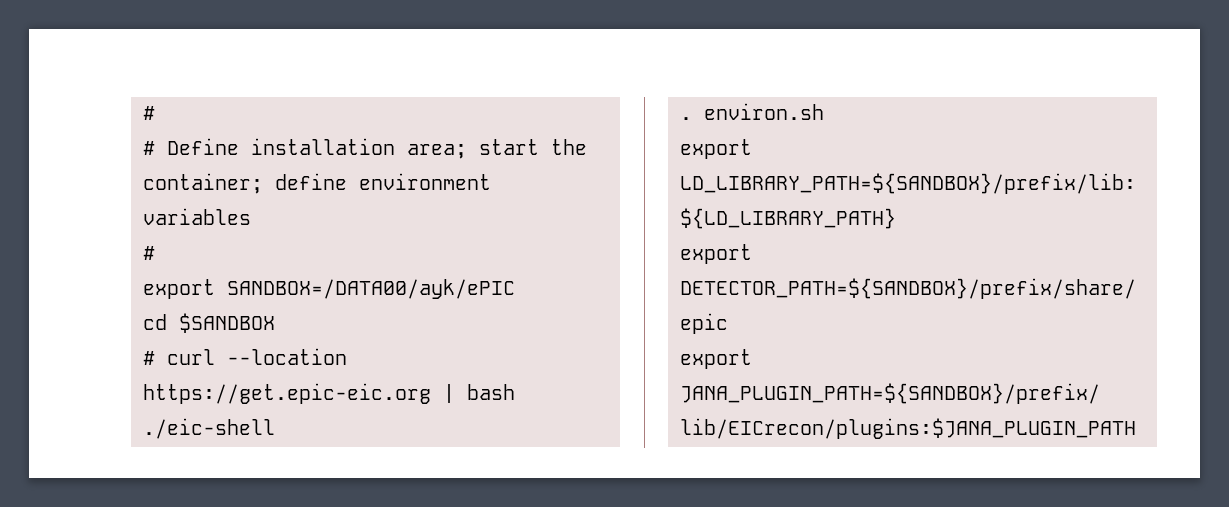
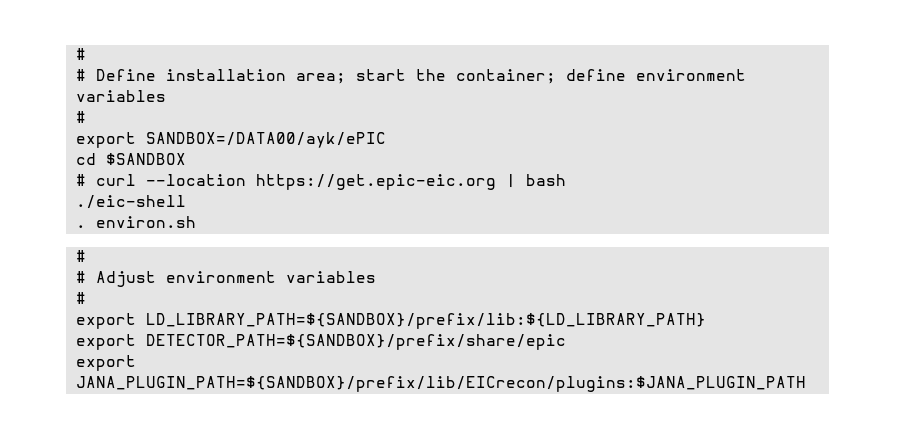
  . environ.sh
+ #
+ # Adjust environment variables
+ #

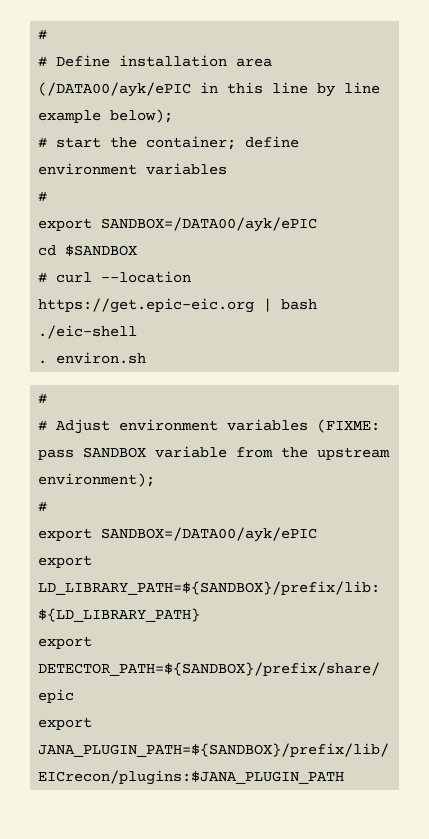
- # Define installation area; start the container; define environment variables
+ # Define installation area (/DATA00/ayk/ePIC in this line by line example below);
+ # start the container; define environment variables
- # Adjust environment variables
+ # Adjust environment variables (FIXME: pass SANDBOX variable from the upstream environment);
  #
+ export SANDBOX=/DATA00/ayk/ePIC

